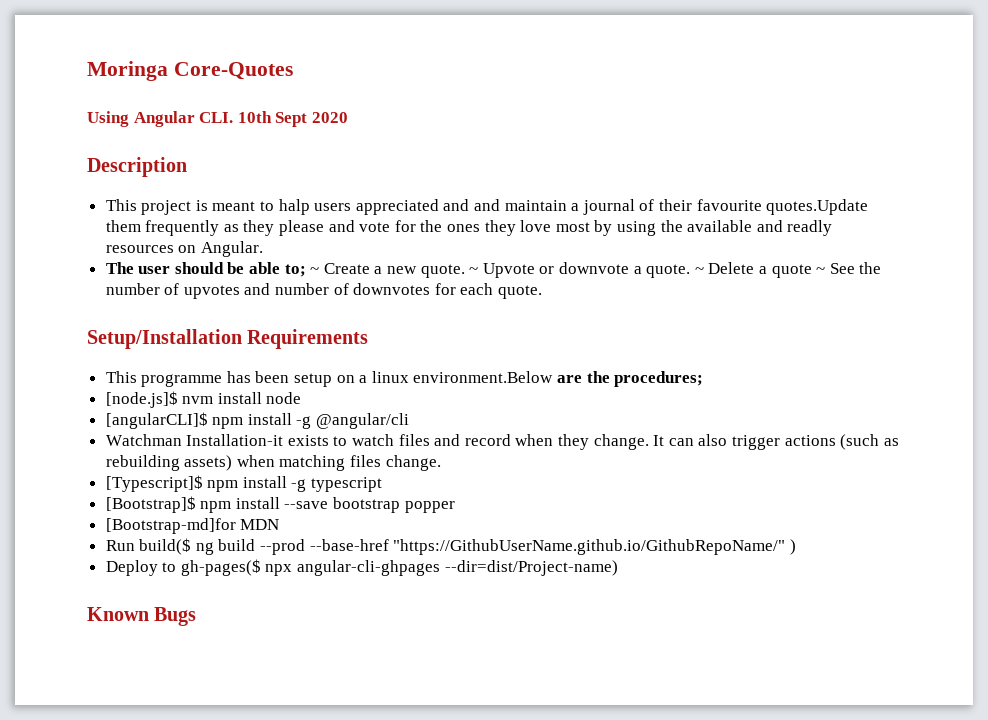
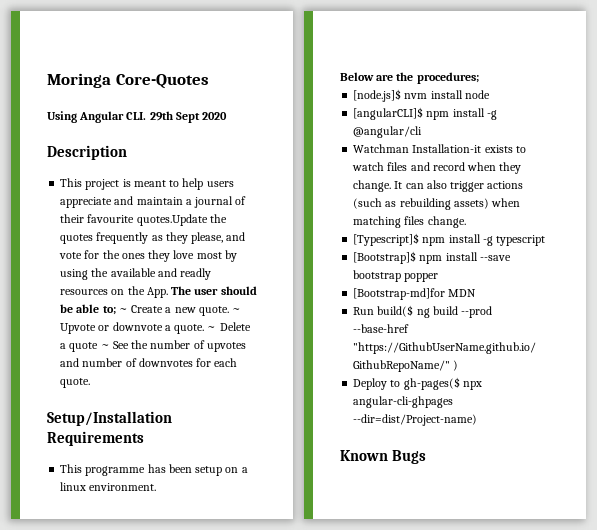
- Using Angular CLI. 10th Sept 2020
+ Using Angular CLI. 29th Sept 2020
- This project is meant to halp users appreciated and and maintain a journal of their favourite quotes.Update them frequently as they please and vote for the ones they love most by using the available and readly resources on Angular.
- The user should be able to; ~ Create a new quote.
+ This project is meant to help users appreciate and maintain a journal of their favourite quotes.Update the quotes frequently as they please, and vote for the ones they love most by using the available and readly resources on the App. The user should be able to; ~ Create a new quote.
- This programme has been setup on a linux environment.Below are the procedures;
+ This programme has been setup on a linux environment.
+ Below are the procedures;

